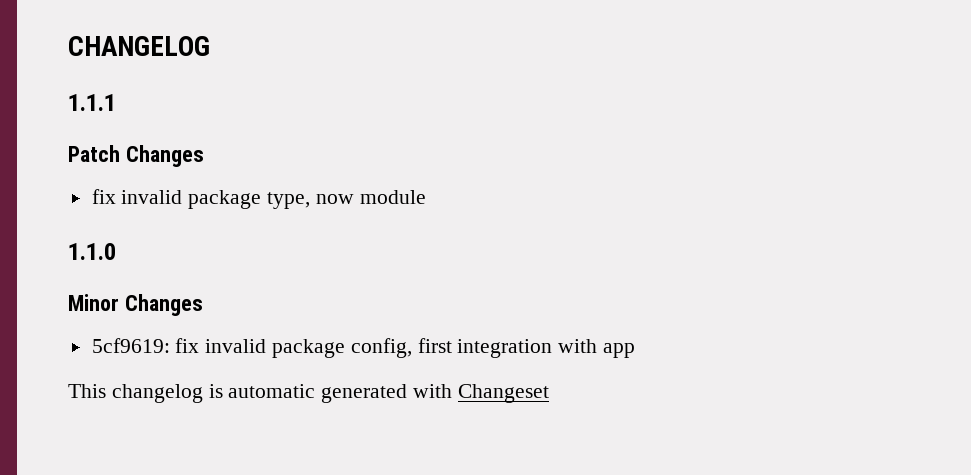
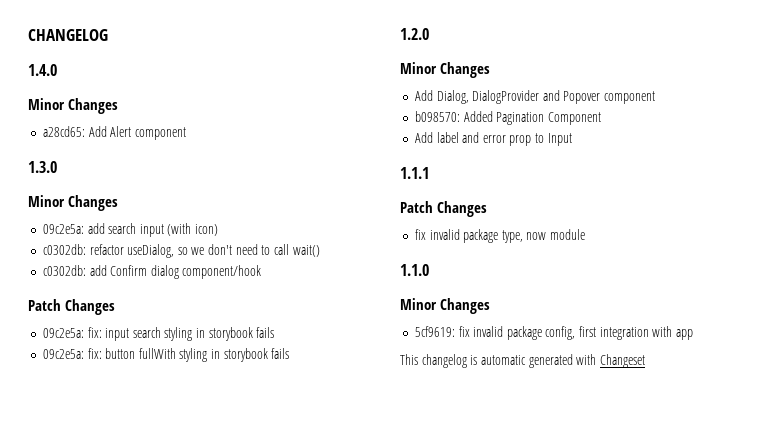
+ 1.4.0
+ Minor Changes
+ a28cd65: Add Alert component
+ 1.3.0
+ Minor Changes
+ 09c2e5a: add search input (with icon)
+ c0302db: refactor useDialog, so we don't need to call wait()
+ c0302db: add Confirm dialog component/hook
+ Patch Changes
+ 09c2e5a: fix: input search styling in storybook fails
+ 09c2e5a: fix: button fullWith styling in storybook fails
+ 1.2.0
+ Minor Changes
+ Add Dialog, DialogProvider and Popover component
+ b098570: Added Pagination Component
+ Add label and error prop to Input

